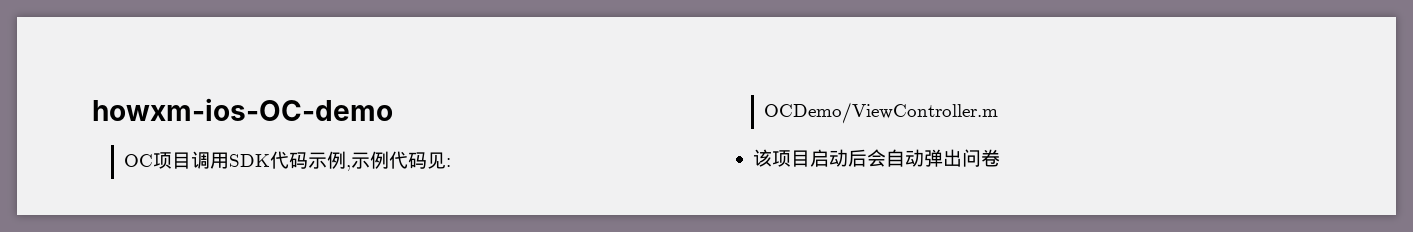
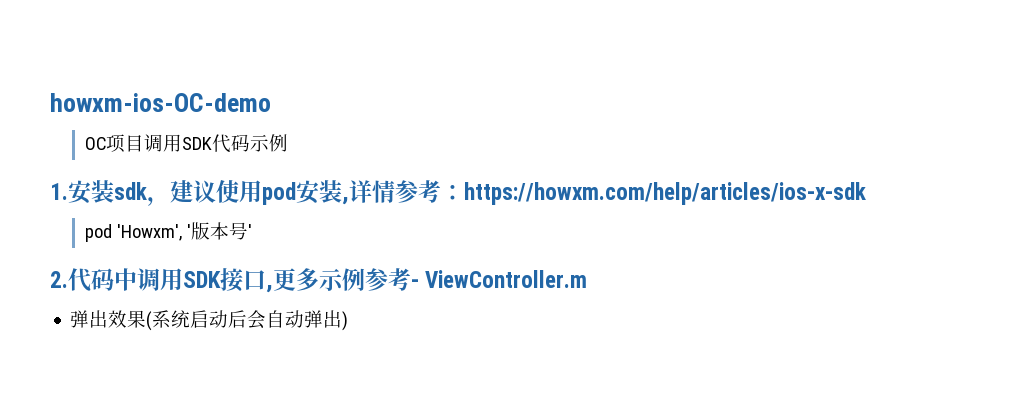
- OC项目调用SDK代码示例,示例代码见: OCDemo/ViewController.m
- 该项目启动后会自动弹出问卷
+ OC项目调用SDK代码示例
+ 1.安装sdk，建议使用pod安装,详情参考：https://howxm.com/help/articles/ios-x-sdk
+ pod 'Howxm', '版本号'
+ 2.代码中调用SDK接口,更多示例参考- ViewController.m
+ 弹出效果(系统启动后会自动弹出)

